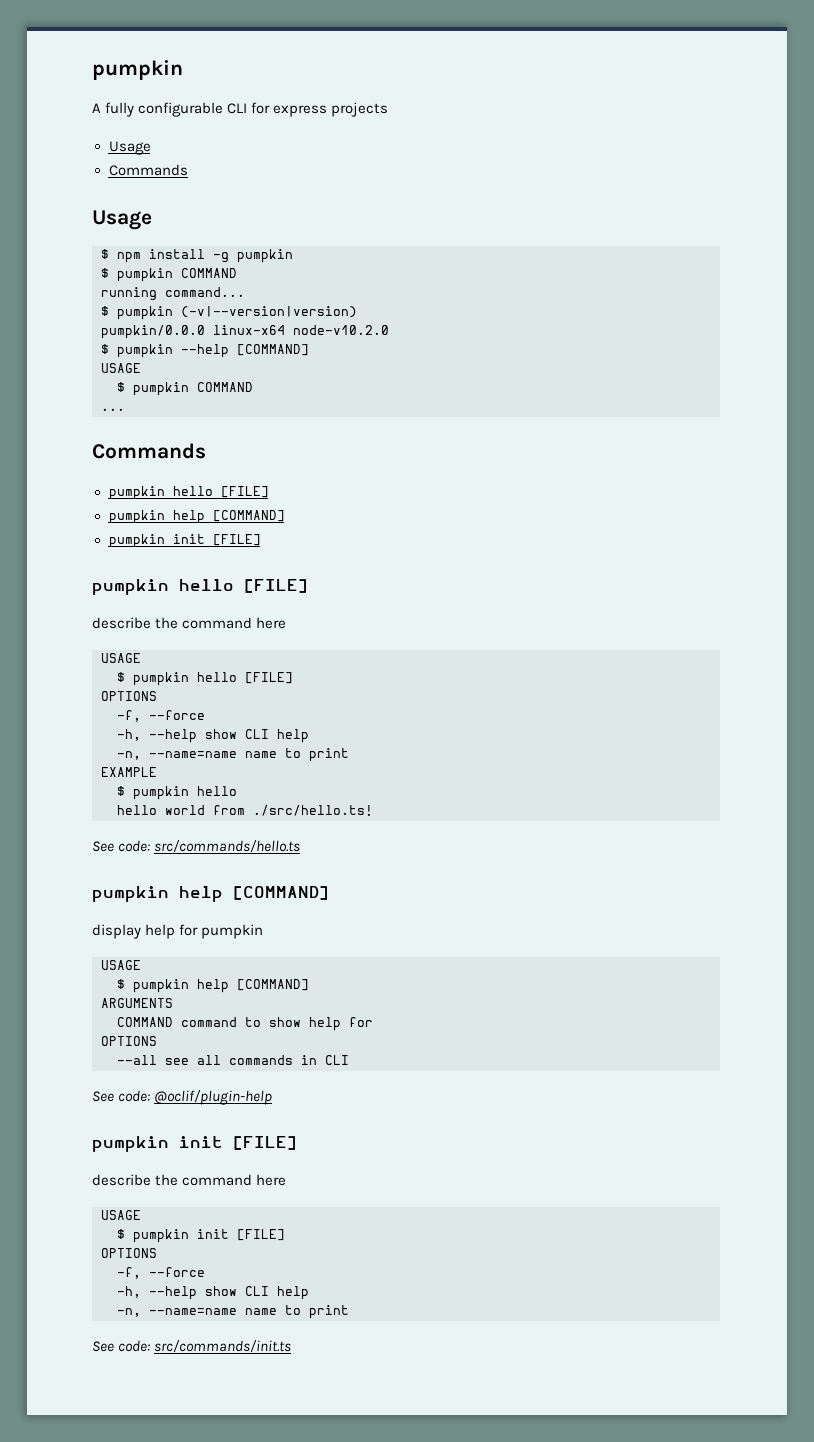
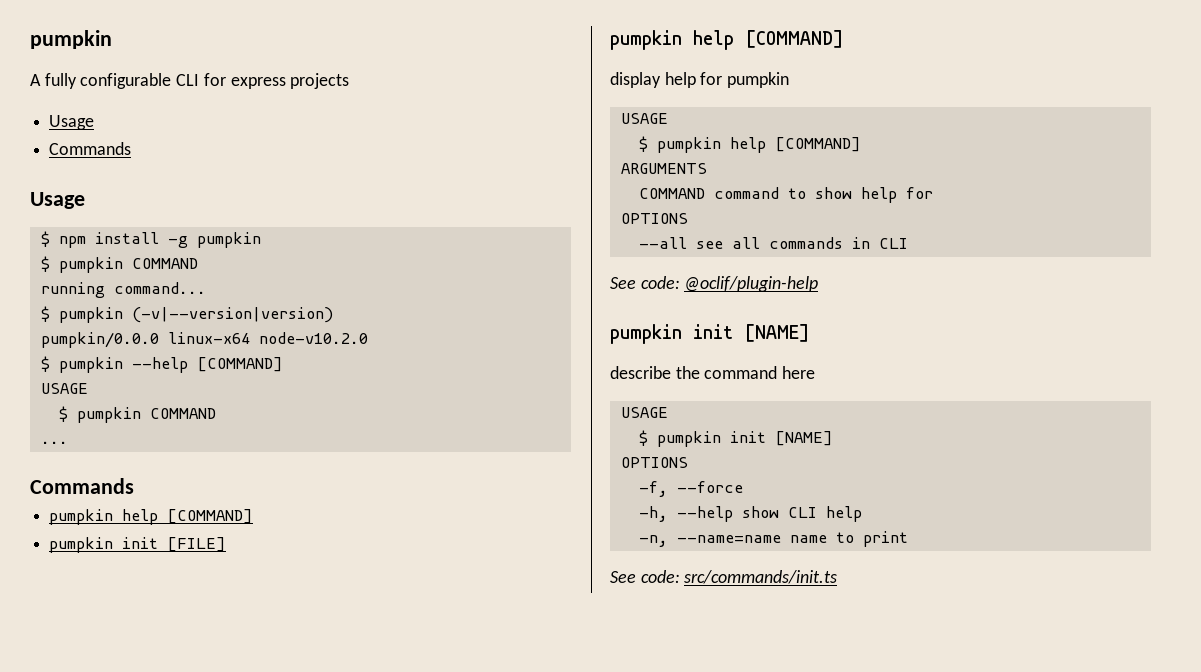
  ...
  Commands
- pumpkin hello [FILE]
  pumpkin help [COMMAND]
  pumpkin init [FILE]
- pumpkin hello [FILE]
- describe the command here
- USAGE
- $ pumpkin hello [FILE]
- OPTIONS
- -f, --force
- -h, --help show CLI help
- -n, --name=name name to print
- EXAMPLE
- $ pumpkin hello
- hello world from ./src/hello.ts!
- See code: src/commands/hello.ts
  See code: @oclif/plugin-help
- pumpkin init [FILE]
+ pumpkin init [NAME]
- $ pumpkin init [FILE]
+ $ pumpkin init [NAME]

